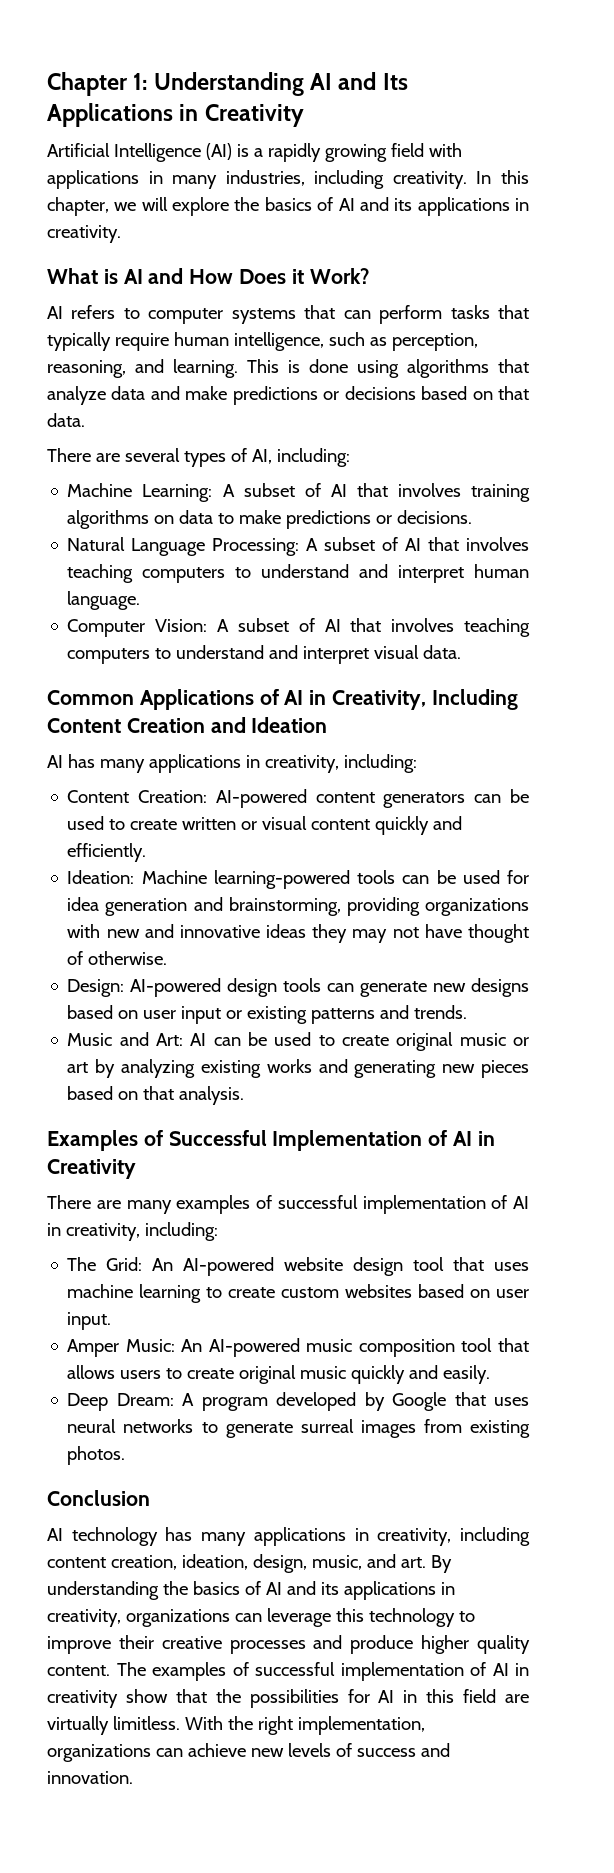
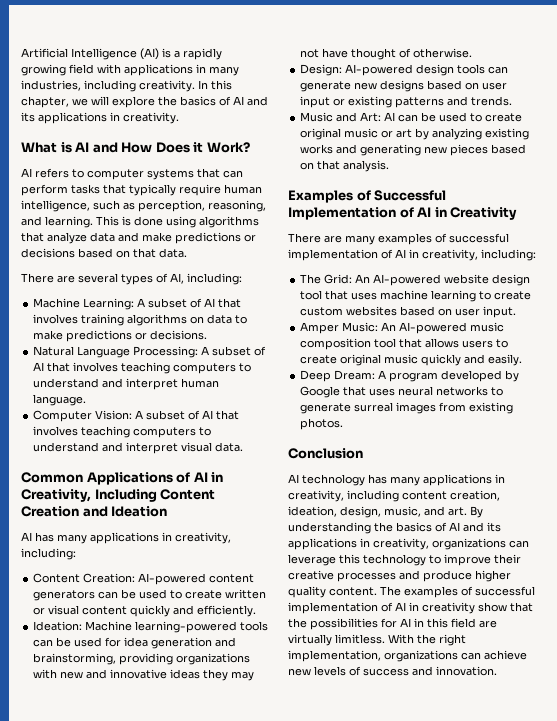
- Chapter 1: Understanding AI and Its Applications in Creativity

